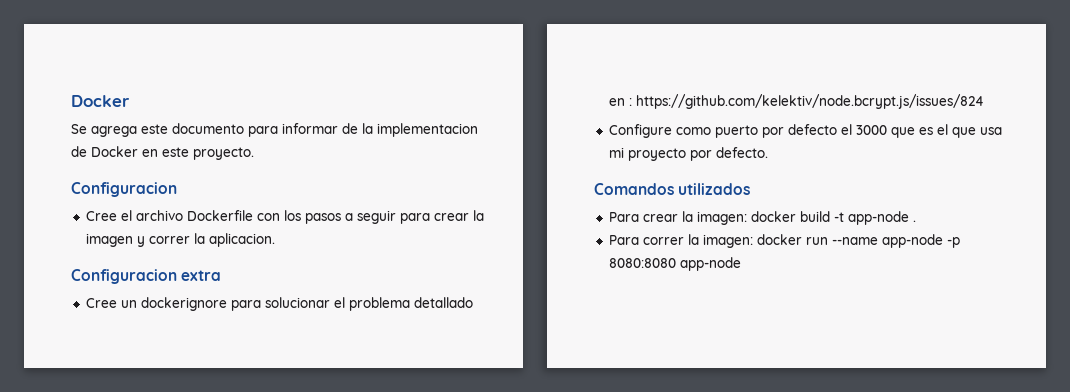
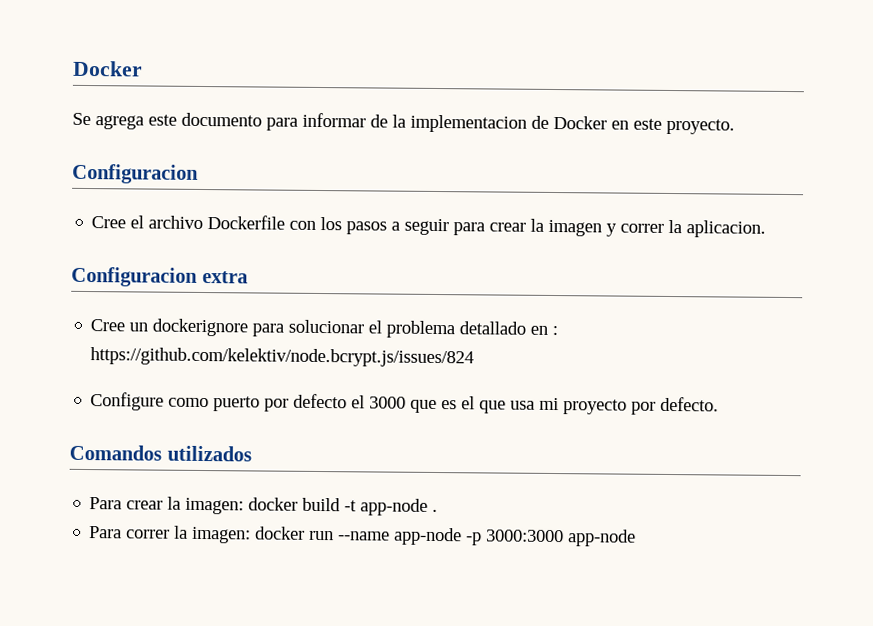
- Para correr la imagen: docker run --name app-node -p 8080:8080 app-node
+ Para correr la imagen: docker run --name app-node -p 3000:3000 app-node

